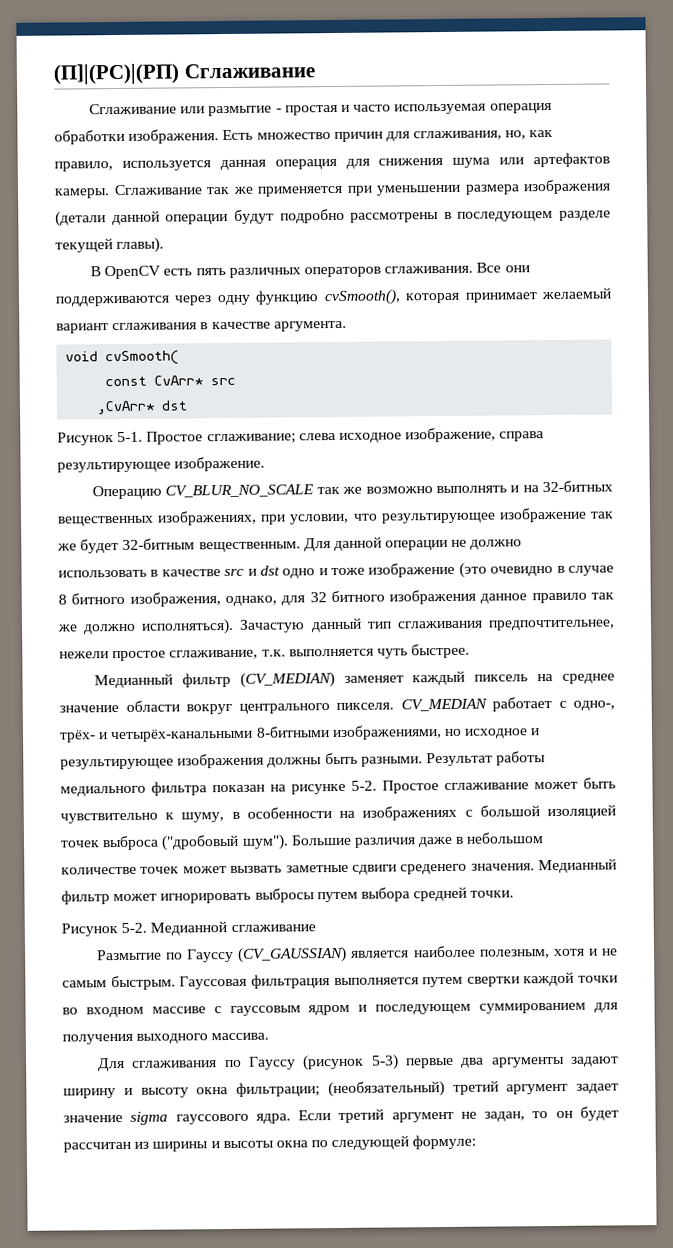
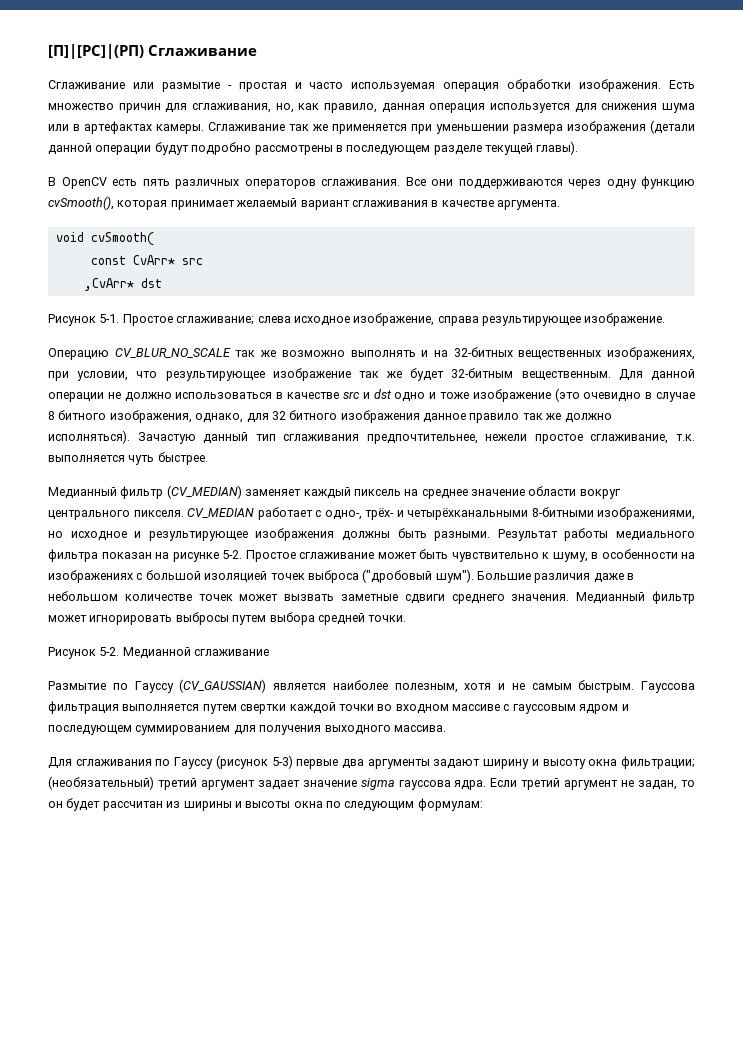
- (П]|(РС)|(РП) Сглаживание
+ [П]|[РС]|(РП) Сглаживание
- Есть множество причин для сглаживания, но, как правило, используется данная операция для снижения шума или артефактов камеры.
+ Есть множество причин для сглаживания, но, как правило, данная операция используется для снижения шума или в артефактах камеры.
- Для данной операции не должно использовать в качестве src и dst одно и тоже изображение (это очевидно в случае 8 битного изображения, однако, для 32 битного изображения данное правило так же должно исполняться).
+ Для данной операции не должно использоваться в качестве src и dst одно и тоже изображение (это очевидно в случае 8 битного изображения, однако, для 32 битного изображения данное правило так же должно исполняться).
- CV_MEDIAN работает с одно-, трёх- и четырёх-канальными 8-битными изображениями, но исходное и результирующее изображения должны быть разными.
+ CV_MEDIAN работает с одно-, трёх- и четырёхканальными 8-битными изображениями, но исходное и результирующее изображения должны быть разными.
- Большие различия даже в небольшом количестве точек может вызвать заметные сдвиги среденего значения.
+ Большие различия даже в небольшом количестве точек может вызвать заметные сдвиги среднего значения.
- Гауссовая фильтрация выполняется путем свертки каждой точки во входном массиве с гауссовым ядром и последующем суммированием для получения выходного массива.
+ Гауссова фильтрация выполняется путем свертки каждой точки во входном массиве с гауссовым ядром и последующем суммированием для получения выходного массива.
- Для сглаживания по Гауссу (рисунок 5-3) первые два аргументы задают ширину и высоту окна фильтрации; (необязательный) третий аргумент задает значение sigma гауссового ядра.
+ Для сглаживания по Гауссу (рисунок 5-3) первые два аргументы задают ширину и высоту окна фильтрации; (необязательный) третий аргумент задает значение sigma гауссова ядра.
- Если третий аргумент не задан, то он будет рассчитан из ширины и высоты окна по следующей формуле:
+ Если третий аргумент не задан, то он будет рассчитан из ширины и высоты окна по следующим формулам:

